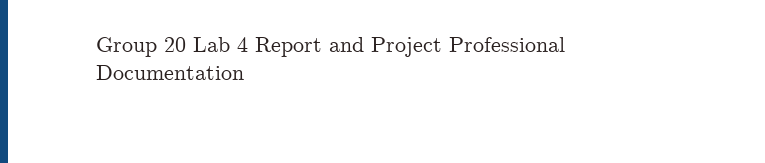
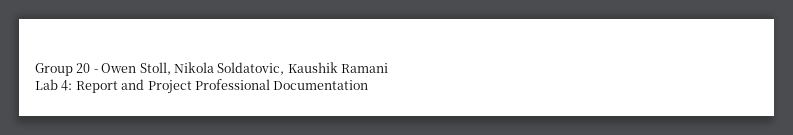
- Group 20 Lab 4 Report and Project Professional Documentation
+ Group 20 - Owen Stoll, Nikola Soldatovic, Kaushik Ramani
+ Lab 4: Report and Project Professional Documentation

